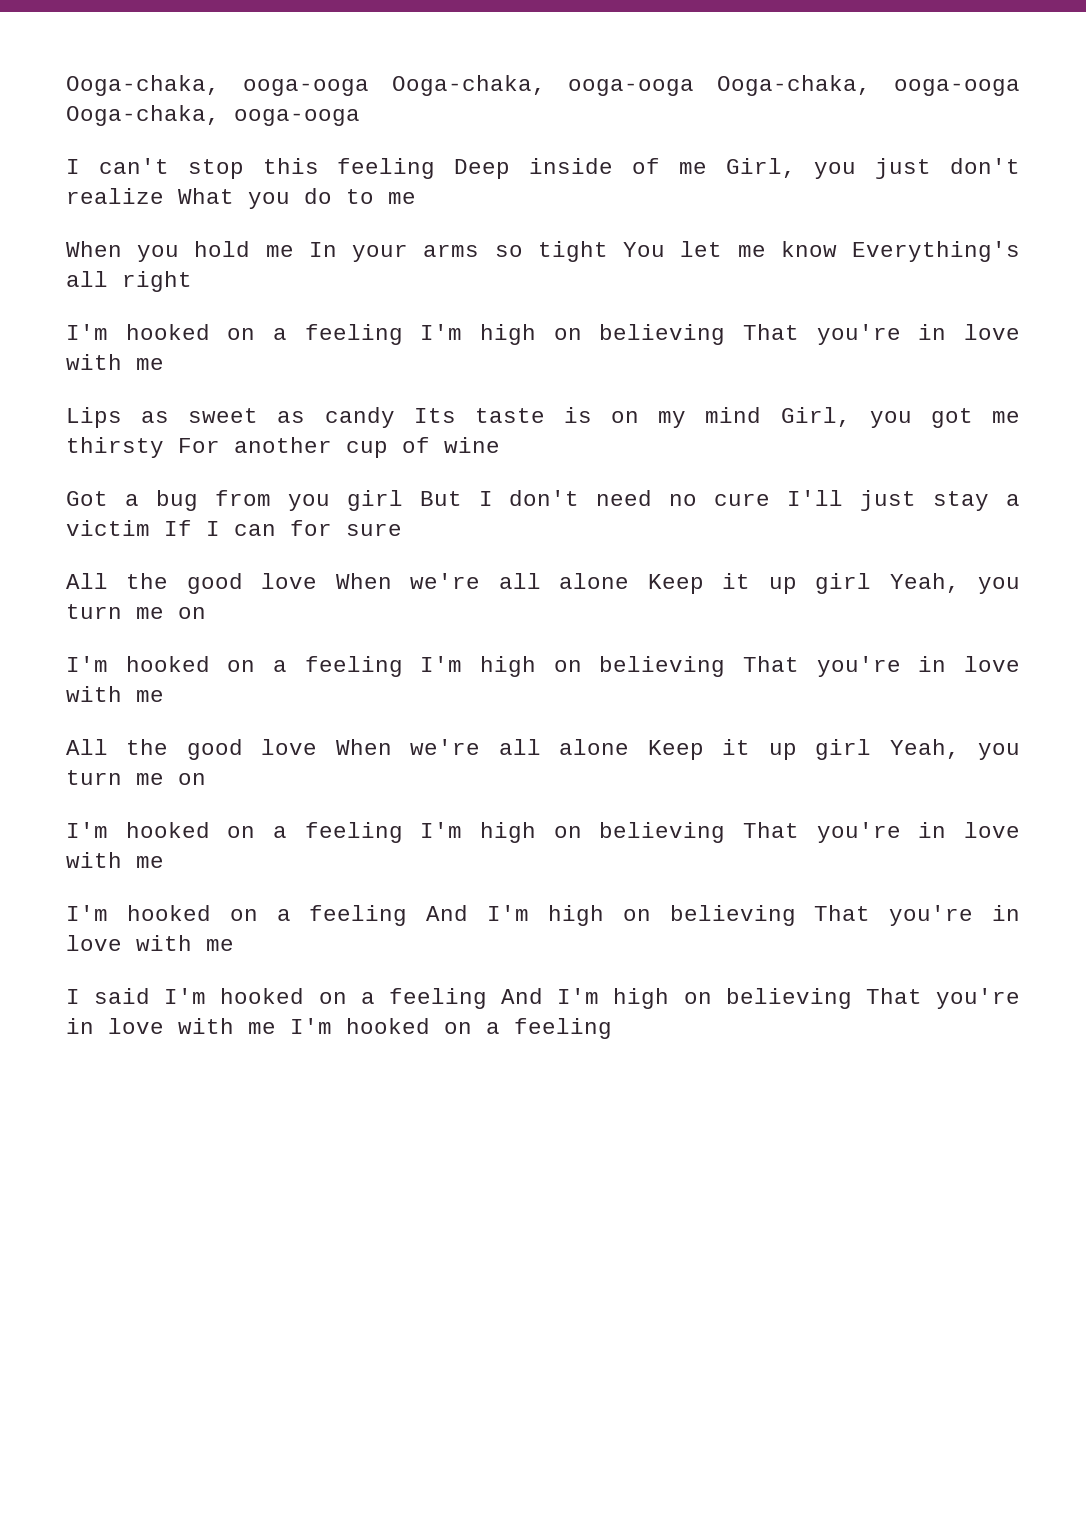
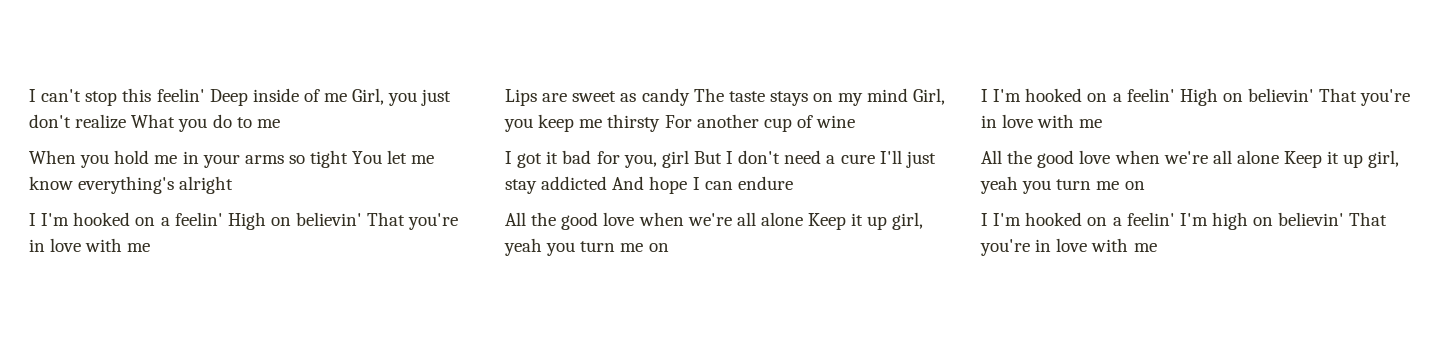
- Ooga-chaka, ooga-ooga Ooga-chaka, ooga-ooga Ooga-chaka, ooga-ooga Ooga-chaka, ooga-ooga
- I can't stop this feeling Deep inside of me Girl, you just don't realize What you do to me
+ I can't stop this feelin' Deep inside of me Girl, you just don't realize What you do to me
- When you hold me In your arms so tight You let me know Everything's all right
- I'm hooked on a feeling I'm high on believing That you're in love with me
+ When you hold me in your arms so tight You let me know everything's alright
+ I I'm hooked on a feelin' High on believin' That you're in love with me
- Lips as sweet as candy Its taste is on my mind Girl, you got me thirsty For another cup of wine
+ Lips are sweet as candy The taste stays on my mind Girl, you keep me thirsty For another cup of wine
- Got a bug from you girl But I don't need no cure I'll just stay a victim If I can for sure
- All the good love When we're all alone Keep it up girl Yeah, you turn me on
- I'm hooked on a feeling I'm high on believing That you're in love with me
- All the good love When we're all alone Keep it up girl Yeah, you turn me on
- I'm hooked on a feeling I'm high on believing That you're in love with me
- I'm hooked on a feeling And I'm high on believing That you're in love with me
- I said I'm hooked on a feeling And I'm high on believing That you're in love with me I'm hooked on a feeling
+ I got it bad for you, girl But I don't need a cure I'll just stay addicted And hope I can endure
+ All the good love when we're all alone Keep it up girl, yeah you turn me on
+ I I'm hooked on a feelin' High on believin' That you're in love with me
+ All the good love when we're all alone Keep it up girl, yeah you turn me on
+ I I'm hooked on a feelin' I'm high on believin' That you're in love with me

